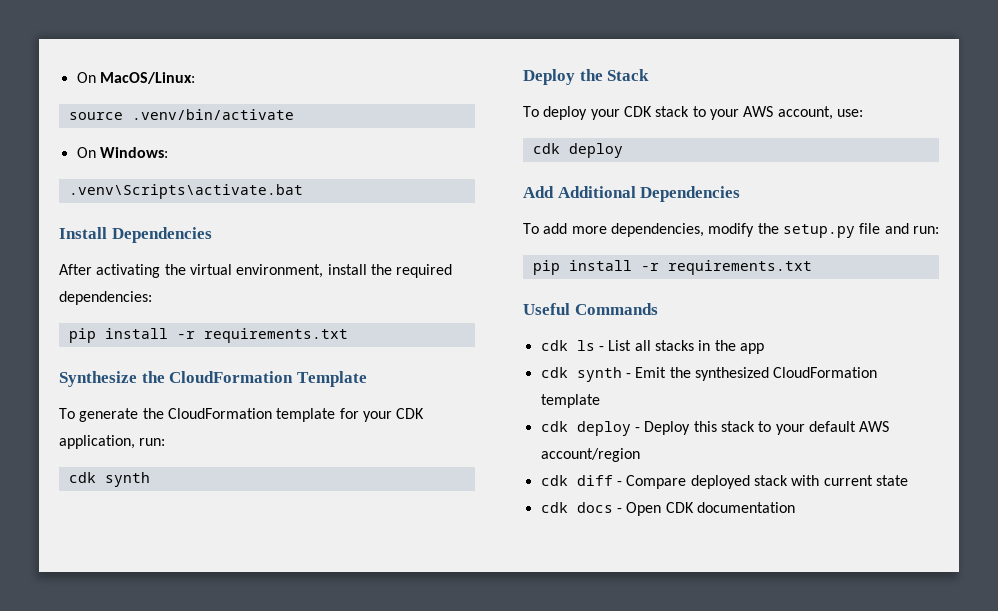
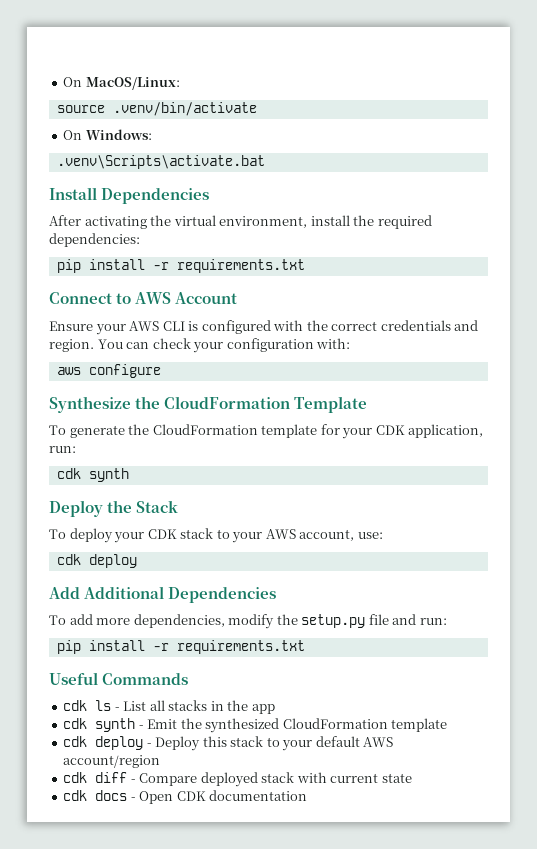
+ Connect to AWS Account
+ Ensure your AWS CLI is configured with the correct credentials and region. You can check your configuration with:
+ aws configure

